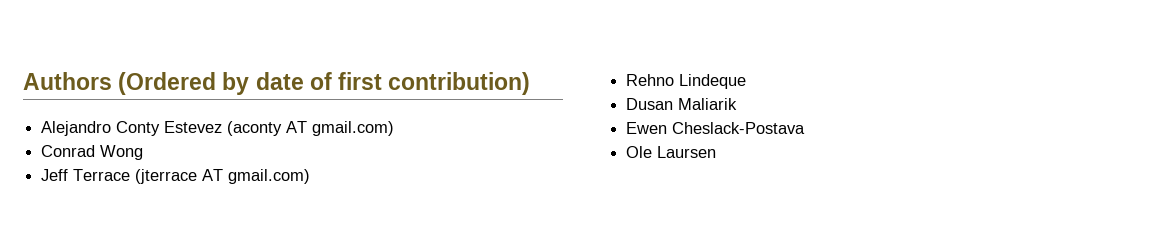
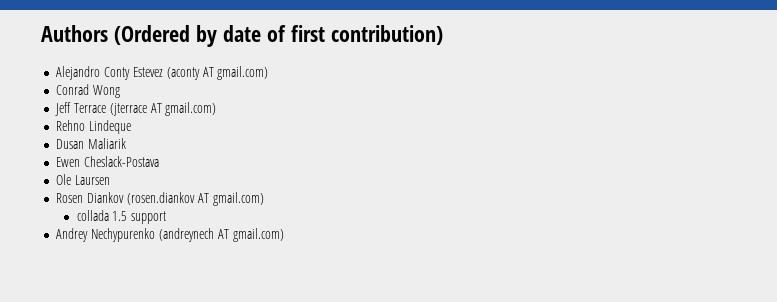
+ Rosen Diankov (rosen.diankov AT gmail.com)
+ collada 1.5 support
+ Andrey Nechypurenko (andreynech AT gmail.com)

